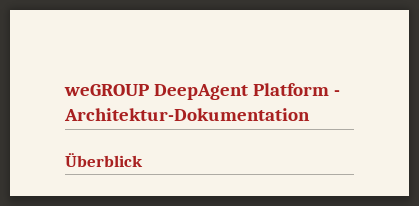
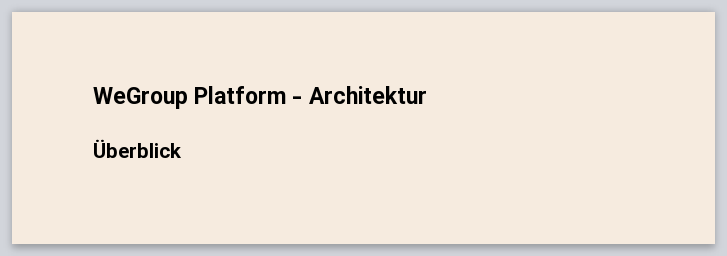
- weGROUP DeepAgent Platform - Architektur-Dokumentation
+ WeGroup Platform - Architektur

